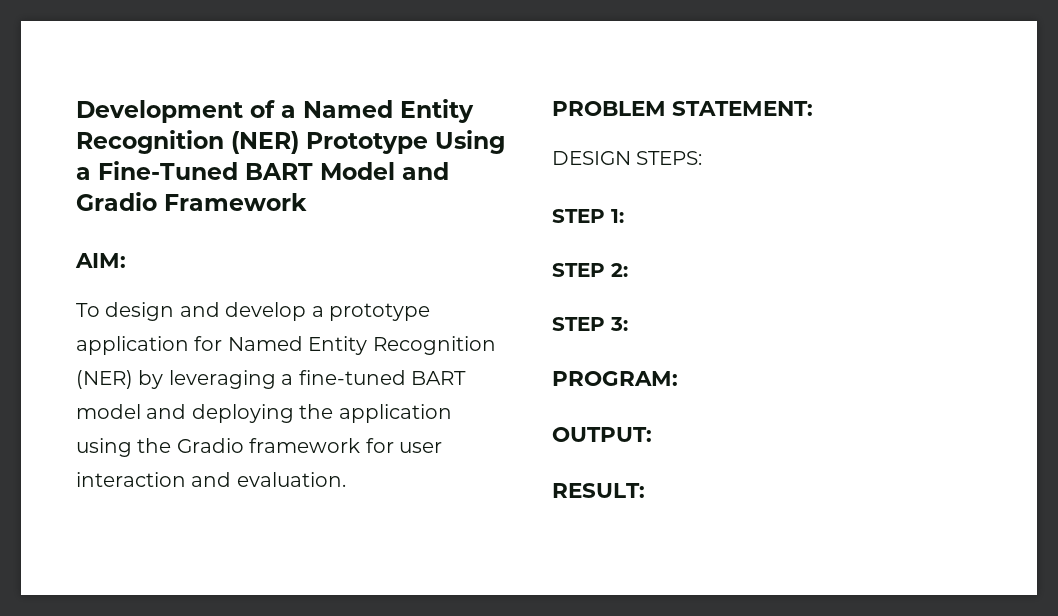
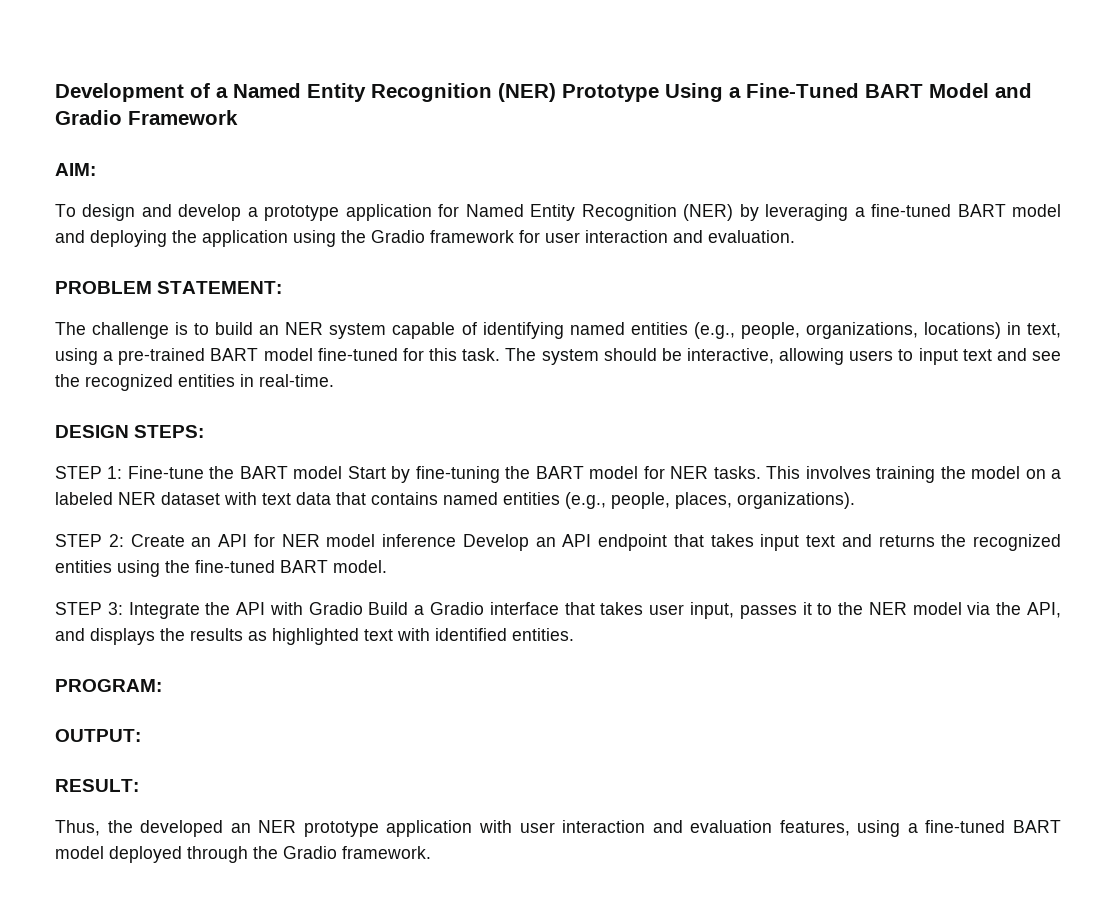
+ The challenge is to build an NER system capable of identifying named entities (e.g., people, organizations, locations) in text, using a pre-trained BART model fine-tuned for this task. The system should be interactive, allowing users to input text and see the recognized entities in real-time.
  DESIGN STEPS:
- STEP 1:
- STEP 2:
- STEP 3:
+ STEP 1: Fine-tune the BART model Start by fine-tuning the BART model for NER tasks. This involves training the model on a labeled NER dataset with text data that contains named entities (e.g., people, places, organizations).
+ STEP 2: Create an API for NER model inference Develop an API endpoint that takes input text and returns the recognized entities using the fine-tuned BART model.
+ STEP 3: Integrate the API with Gradio Build a Gradio interface that takes user input, passes it to the NER model via the API, and displays the results as highlighted text with identified entities.
  PROGRAM:
  OUTPUT:
  RESULT:
+ Thus, the developed an NER prototype application with user interaction and evaluation features, using a fine-tuned BART model deployed through the Gradio framework.

